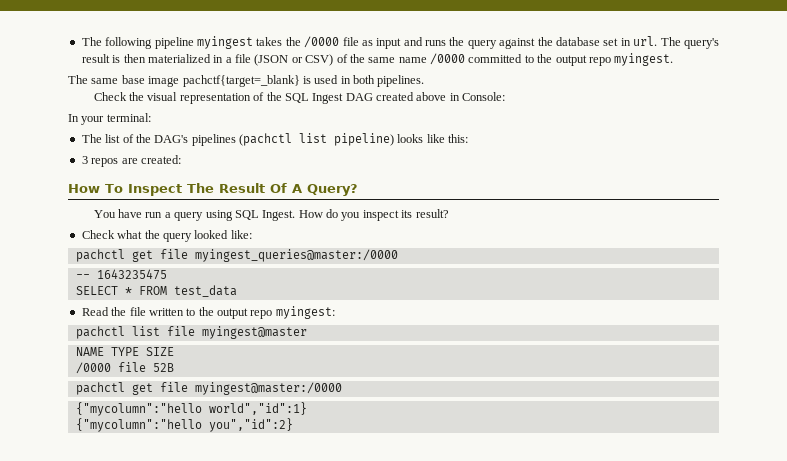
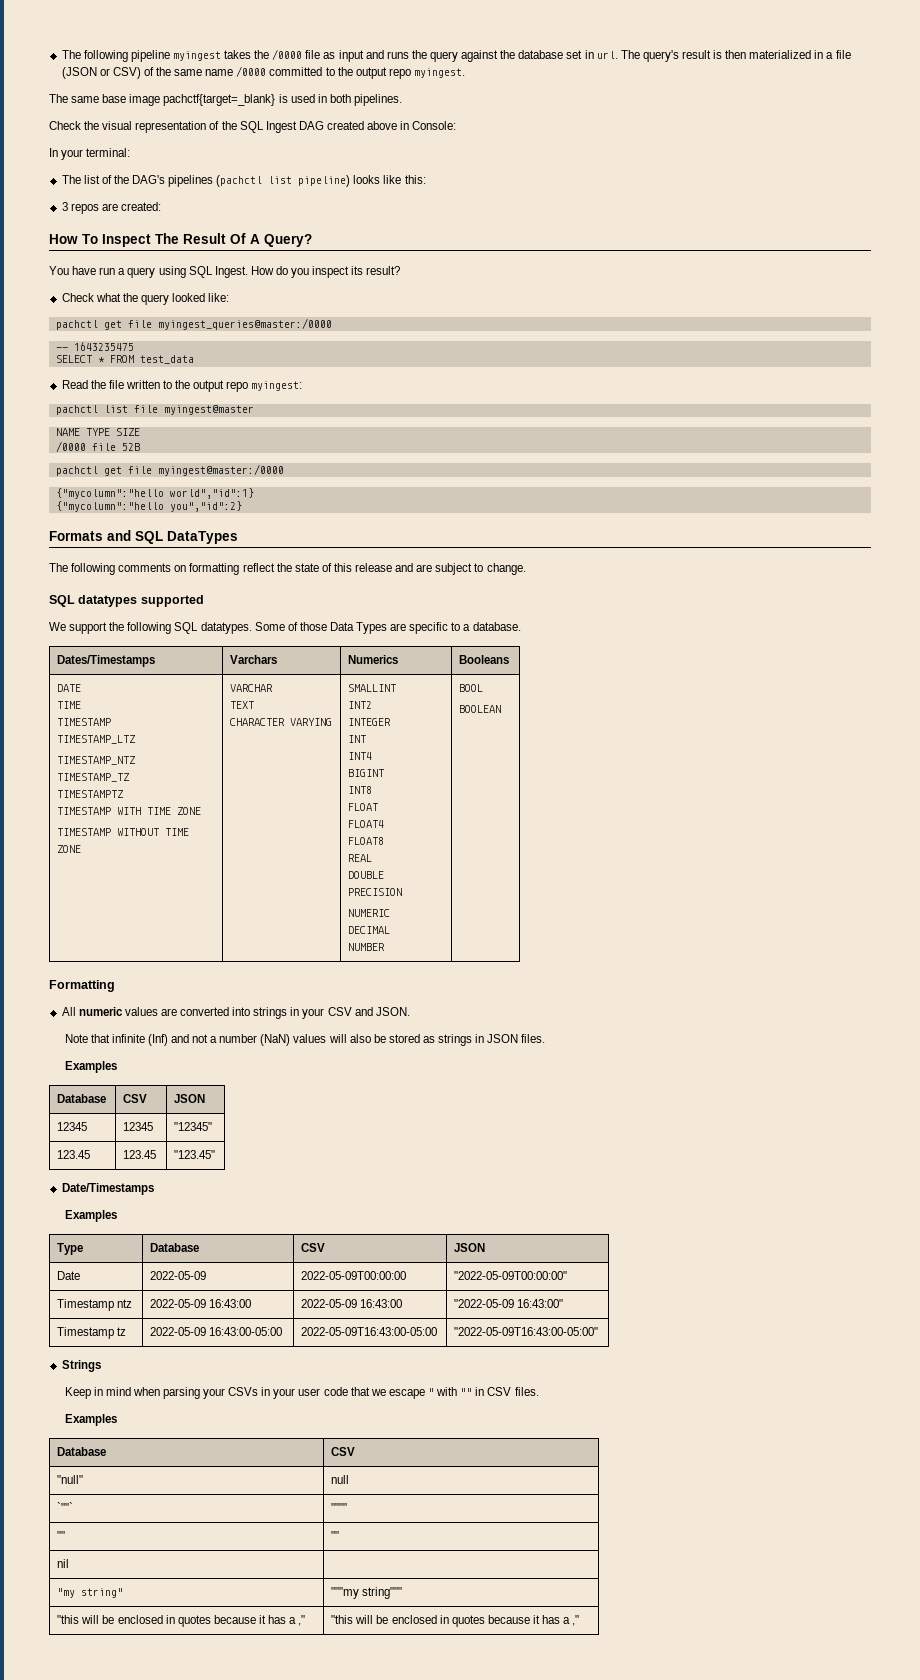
+ Formats and SQL DataTypes
+ The following comments on formatting reflect the state of this release and are subject to change.
+ SQL datatypes supported
+ We support the following SQL datatypes. Some of those Data Types are specific to a database.
+ Dates/Timestamps | Varchars | Numerics | Booleans
+ DATE
+ TIME
+ TIMESTAMP
+ TIMESTAMP_LTZ
+ TIMESTAMP_NTZ
+ TIMESTAMP_TZ
+ TIMESTAMPTZ
+ TIMESTAMP WITH TIME ZONE
+ TIMESTAMP WITHOUT TIME ZONE | VARCHAR
+ TEXT
+ CHARACTER VARYING | SMALLINT
+ INT2
+ INTEGER
+ INT
+ INT4
+ BIGINT
+ INT8
+ FLOAT
+ FLOAT4
+ FLOAT8
+ REAL
+ DOUBLE PRECISION
+ NUMERIC
+ DECIMAL
+ NUMBER | BOOL
+ BOOLEAN
+ Formatting
+ All numeric values are converted into strings in your CSV and JSON.
+ Note that infinite (Inf) and not a number (NaN) values will also be stored as strings in JSON files.
+ Examples
+ Database | CSV | JSON
+ 12345 | 12345 | "12345"
+ 123.45 | 123.45 | "123.45"
+ Date/Timestamps
+ Examples
+ Type | Database | CSV | JSON
+ Date | 2022-05-09 | 2022-05-09T00:00:00 | "2022-05-09T00:00:00"
+ Timestamp ntz | 2022-05-09 16:43:00 | 2022-05-09 16:43:00 | "2022-05-09 16:43:00"
+ Timestamp tz | 2022-05-09 16:43:00-05:00 | 2022-05-09T16:43:00-05:00 | "2022-05-09T16:43:00-05:00"
+ Strings
+ Keep in mind when parsing your CSVs in your user code that we escape " with "" in CSV files.
+ Examples
+ Database | CSV
+ "null" | null
+ `""` | """"
+ "" | ""
+ nil |
+ "my string" | """my string"""
+ "this will be enclosed in quotes because it has a ," | "this will be enclosed in quotes because it has a ,"

